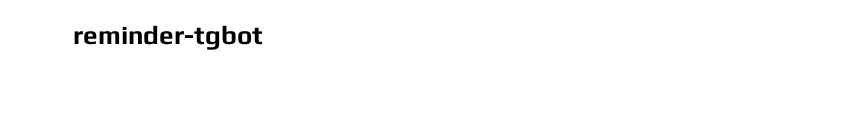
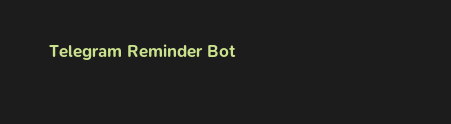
- reminder-tgbot
+ Telegram Reminder Bot

